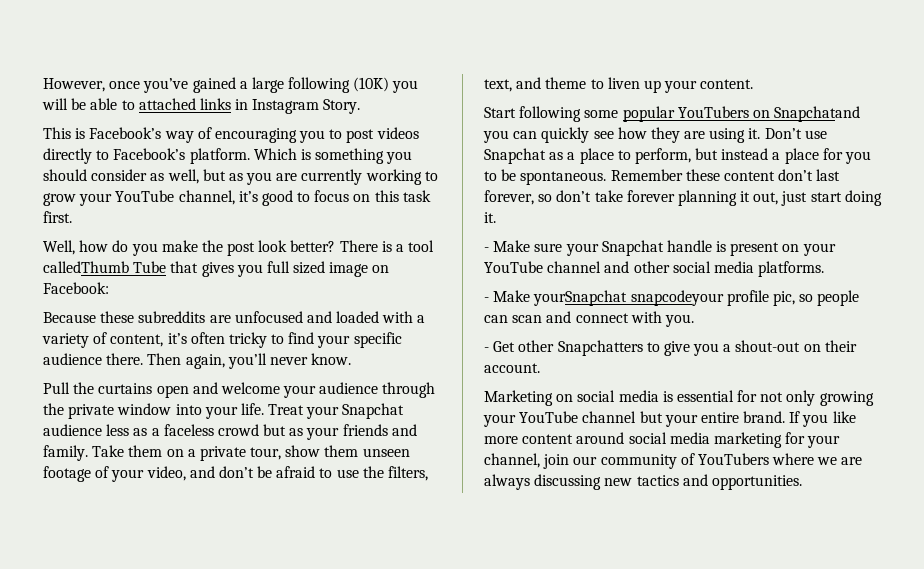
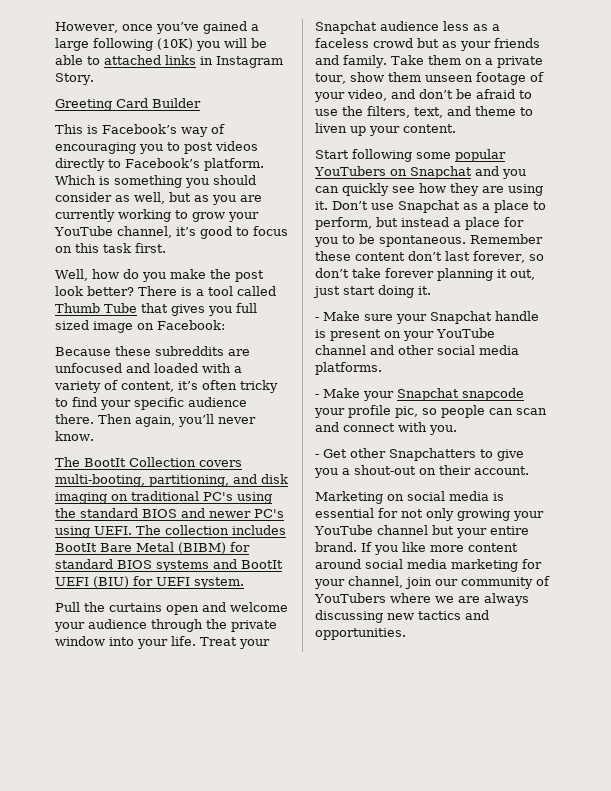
+ Greeting Card Builder
- There is a tool calledThumb Tube that gives you full sized image on Facebook:
+ There is a tool called Thumb Tube that gives you full sized image on Facebook:
+ The BootIt Collection covers multi-booting, partitioning, and disk imaging on traditional PC's using the standard BIOS and newer PC's using UEFI. The collection includes BootIt Bare Metal (BIBM) for standard BIOS systems and BootIt UEFI (BIU) for UEFI system.
- Start following some popular YouTubers on Snapchatand you can quickly see how they are using it.
+ Start following some popular YouTubers on Snapchat and you can quickly see how they are using it.
- - Make yourSnapchat snapcodeyour profile pic, so people can scan and connect with you.
+ - Make your Snapchat snapcode your profile pic, so people can scan and connect with you.

